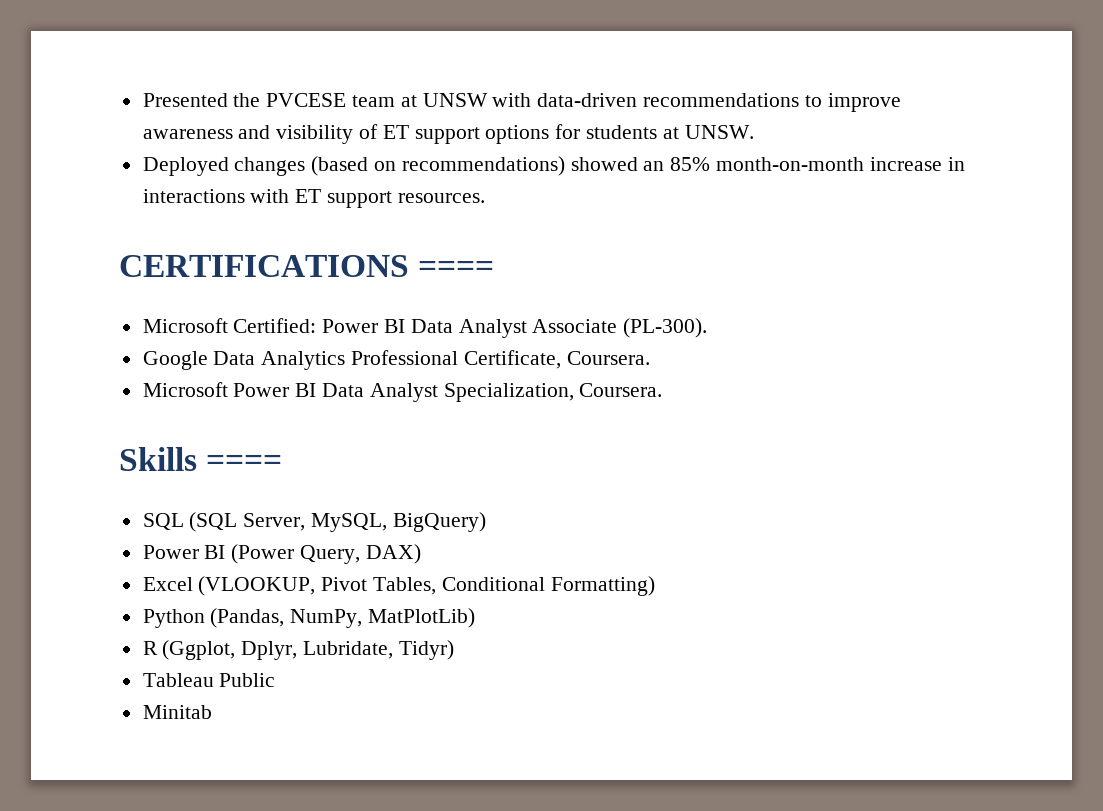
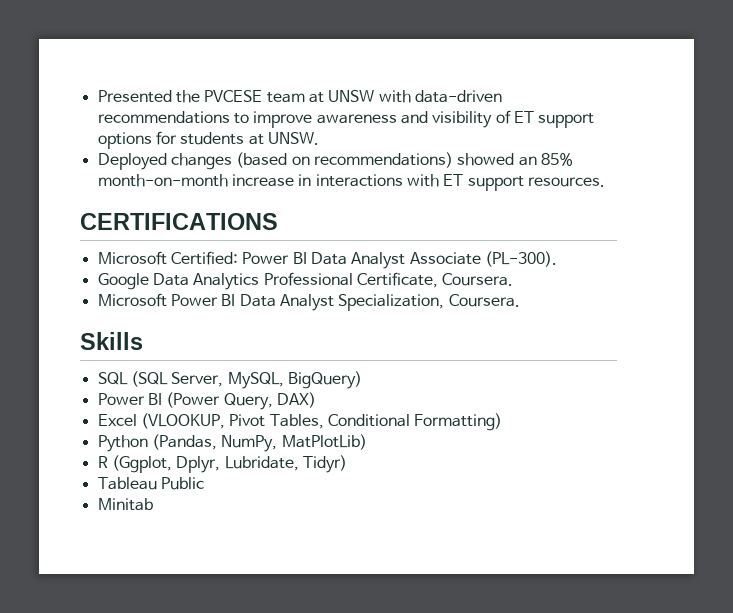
- CERTIFICATIONS ====
+ CERTIFICATIONS
- Skills ====
+ Skills

